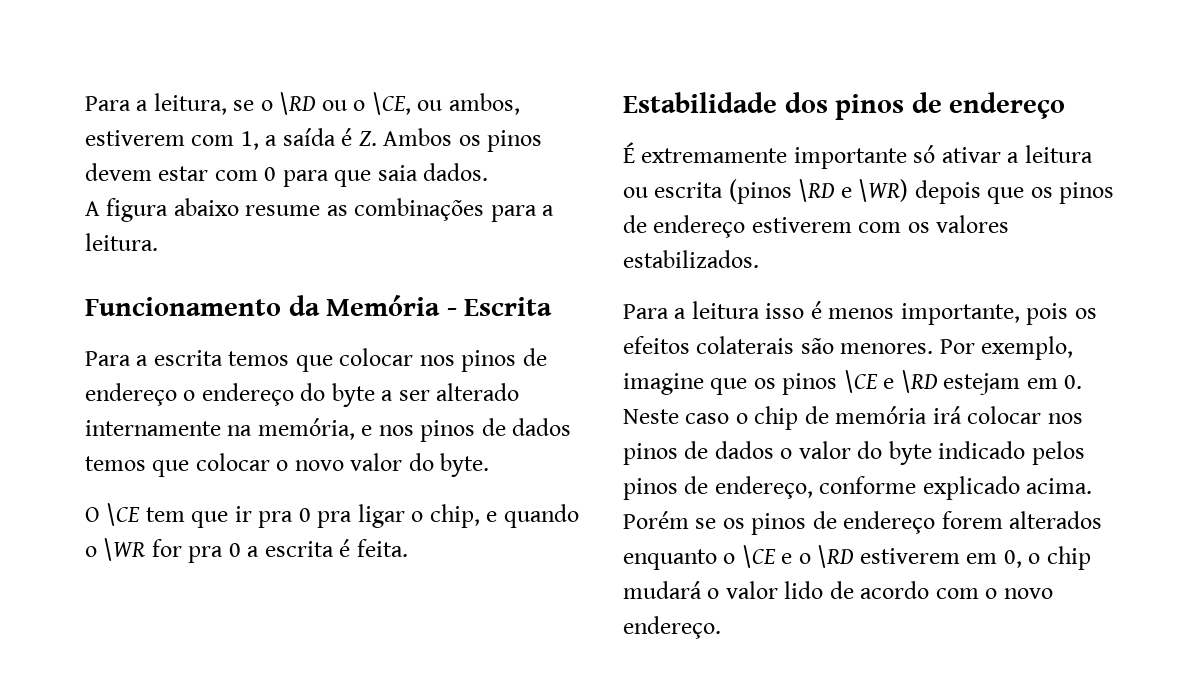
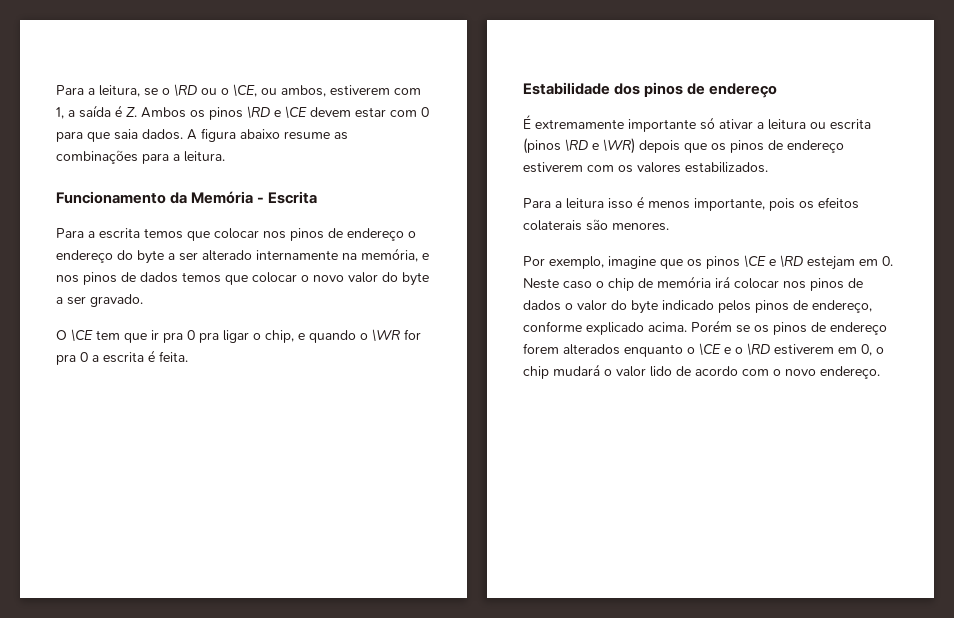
- Para a leitura, se o \RD ou o \CE, ou ambos, estiverem com 1, a saída é Z. Ambos os pinos devem estar com 0 para que saia dados.
- A figura abaixo resume as combinações para a leitura.
+ Para a leitura, se o \RD ou o \CE, ou ambos, estiverem com 1, a saída é Z. Ambos os pinos \RD e \CE devem estar com 0 para que saia dados. A figura abaixo resume as combinações para a leitura.
- Para a escrita temos que colocar nos pinos de endereço o endereço do byte a ser alterado internamente na memória, e nos pinos de dados temos que colocar o novo valor do byte.
+ Para a escrita temos que colocar nos pinos de endereço o endereço do byte a ser alterado internamente na memória, e nos pinos de dados temos que colocar o novo valor do byte a ser gravado.
- Para a leitura isso é menos importante, pois os efeitos colaterais são menores. Por exemplo, imagine que os pinos \CE e \RD estejam em 0. Neste caso o chip de memória irá colocar nos pinos de dados o valor do byte indicado pelos pinos de endereço, conforme explicado acima.
+ Para a leitura isso é menos importante, pois os efeitos colaterais são menores.
+ Por exemplo, imagine que os pinos \CE e \RD estejam em 0. Neste caso o chip de memória irá colocar nos pinos de dados o valor do byte indicado pelos pinos de endereço, conforme explicado acima.

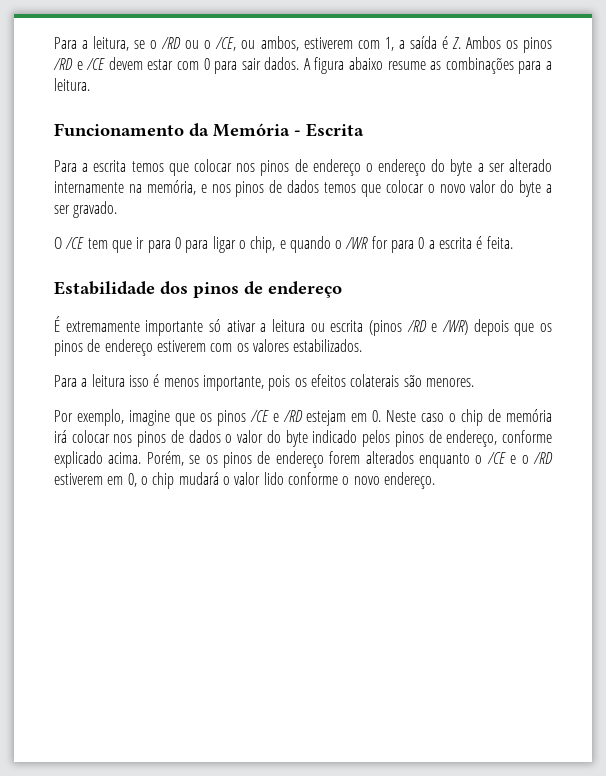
- Para a leitura, se o \RD ou o \CE, ou ambos, estiverem com 1, a saída é Z. Ambos os pinos \RD e \CE devem estar com 0 para que saia dados.
+ Para a leitura, se o /RD ou o /CE, ou ambos, estiverem com 1, a saída é Z. Ambos os pinos /RD e /CE devem estar com 0 para sair dados.
- O \CE tem que ir pra 0 pra ligar o chip, e quando o \WR for pra 0 a escrita é feita.
+ O /CE tem que ir para 0 para ligar o chip, e quando o /WR for para 0 a escrita é feita.
- É extremamente importante só ativar a leitura ou escrita (pinos \RD e \WR) depois que os pinos de endereço estiverem com os valores estabilizados.
+ É extremamente importante só ativar a leitura ou escrita (pinos /RD e /WR) depois que os pinos de endereço estiverem com os valores estabilizados.
- Por exemplo, imagine que os pinos \CE e \RD estejam em 0. Neste caso o chip de memória irá colocar nos pinos de dados o valor do byte indicado pelos pinos de endereço, conforme explicado acima.
+ Por exemplo, imagine que os pinos /CE e /RD estejam em 0. Neste caso o chip de memória irá colocar nos pinos de dados o valor do byte indicado pelos pinos de endereço, conforme explicado acima.
- Porém se os pinos de endereço forem alterados enquanto o \CE e o \RD estiverem em 0, o chip mudará o valor lido de acordo com o novo endereço.
+ Porém, se os pinos de endereço forem alterados enquanto o /CE e o /RD estiverem em 0, o chip mudará o valor lido conforme o novo endereço.

